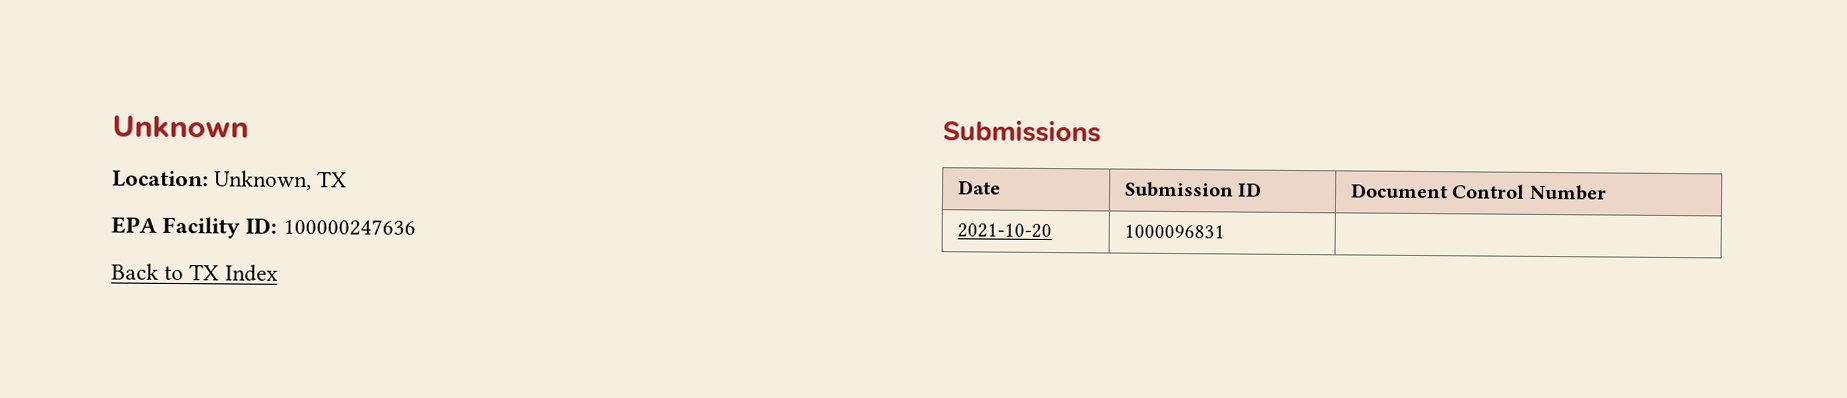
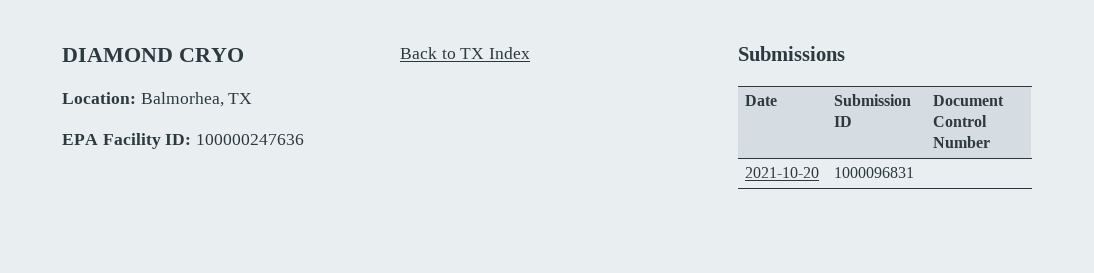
- Unknown
+ DIAMOND CRYO
- Location: Unknown, TX
+ Location: Balmorhea, TX

